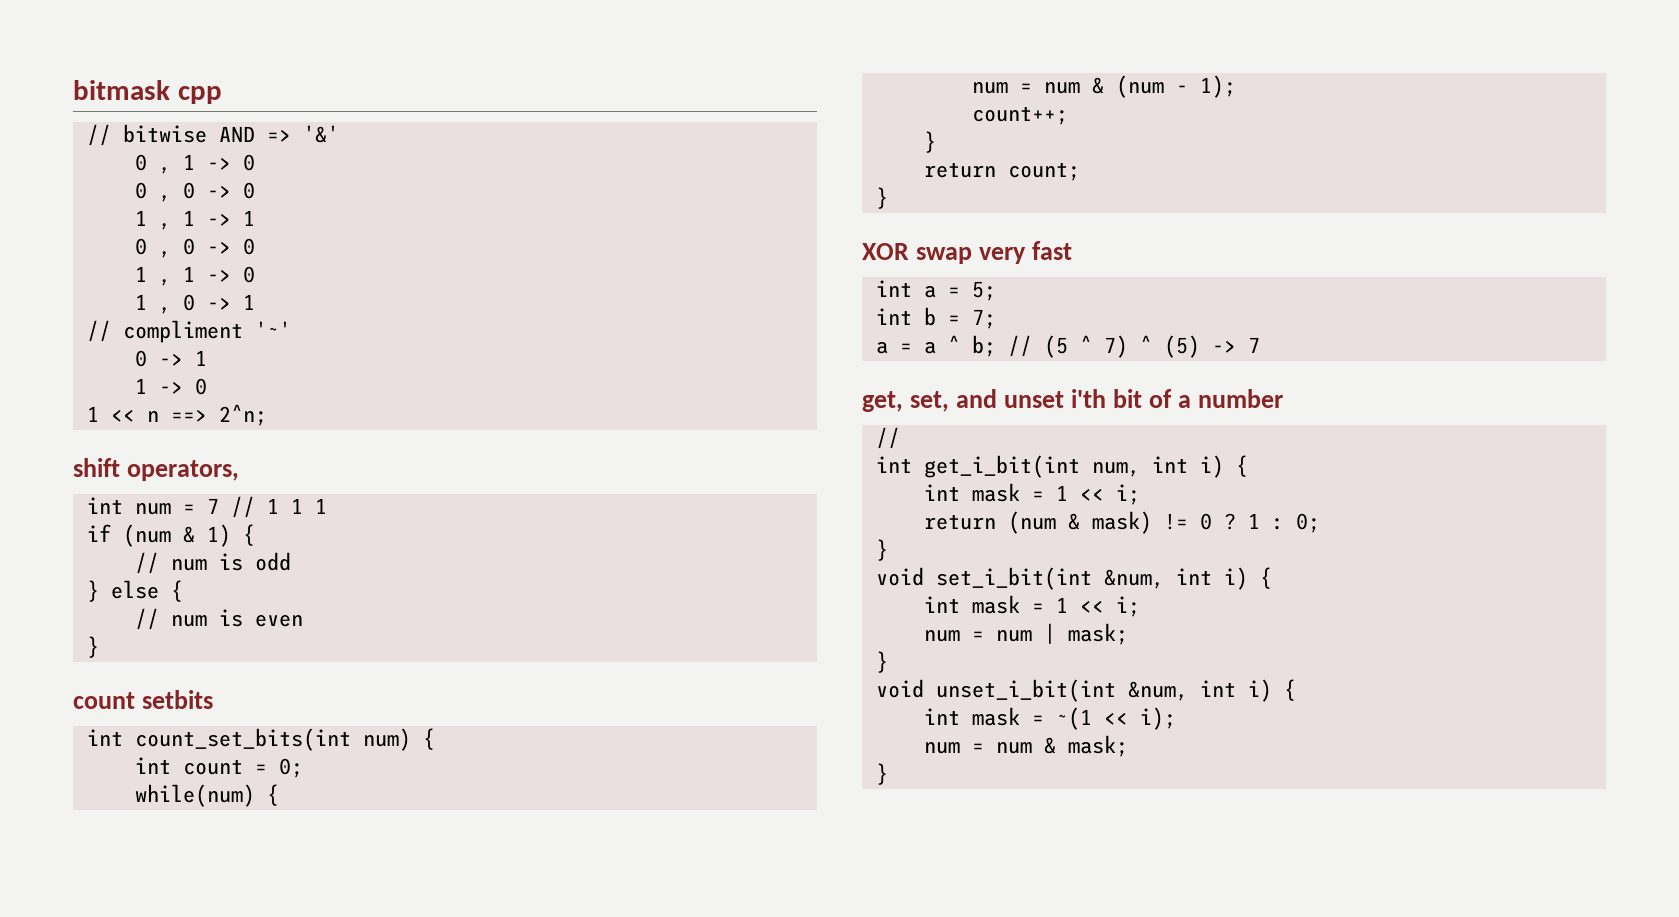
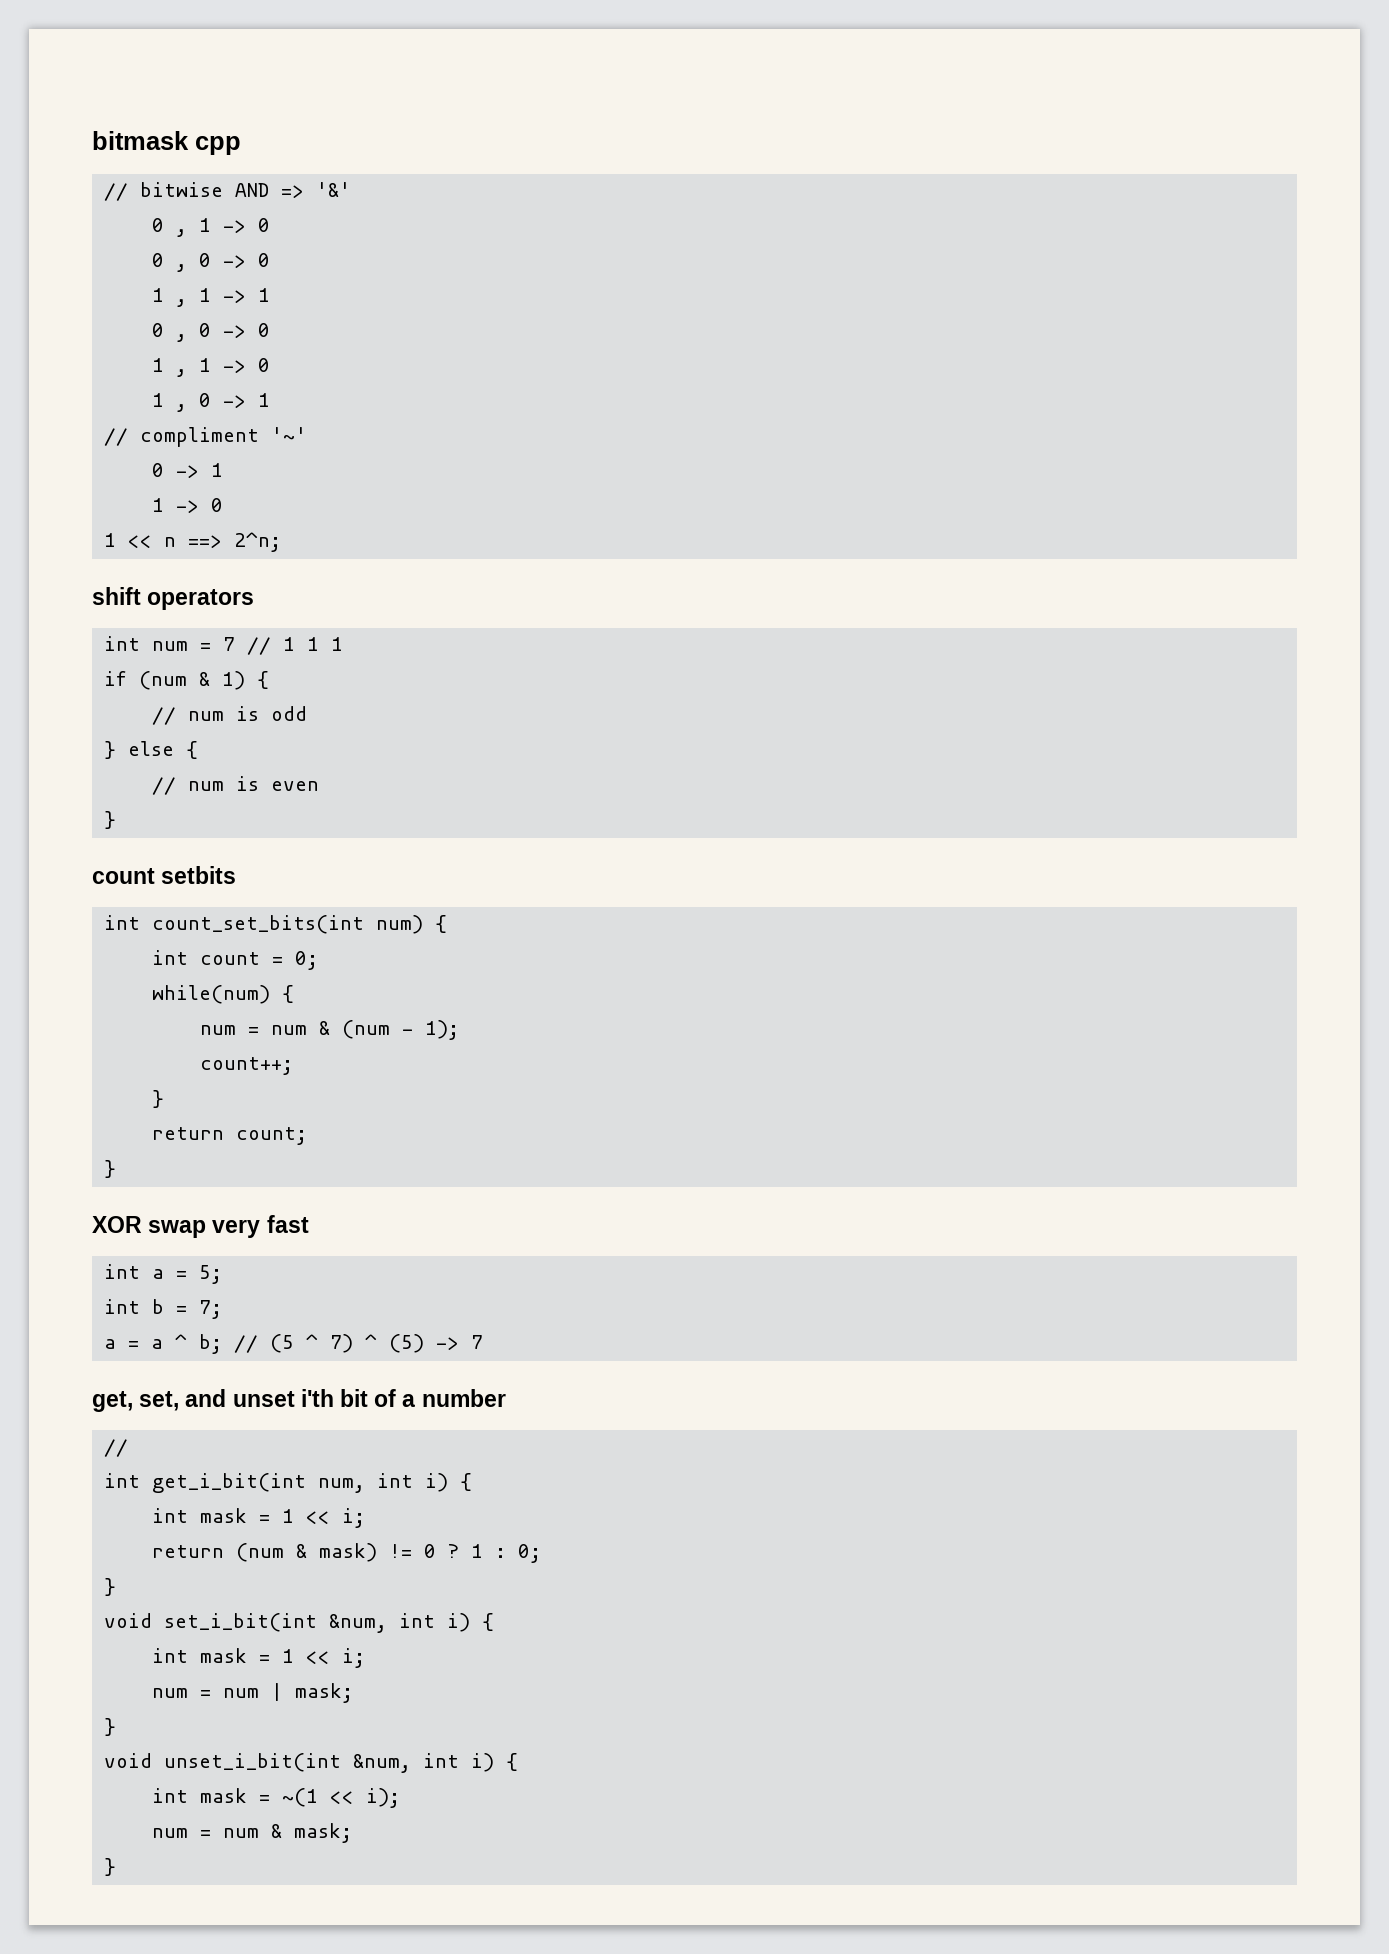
- shift operators,
+ shift operators

